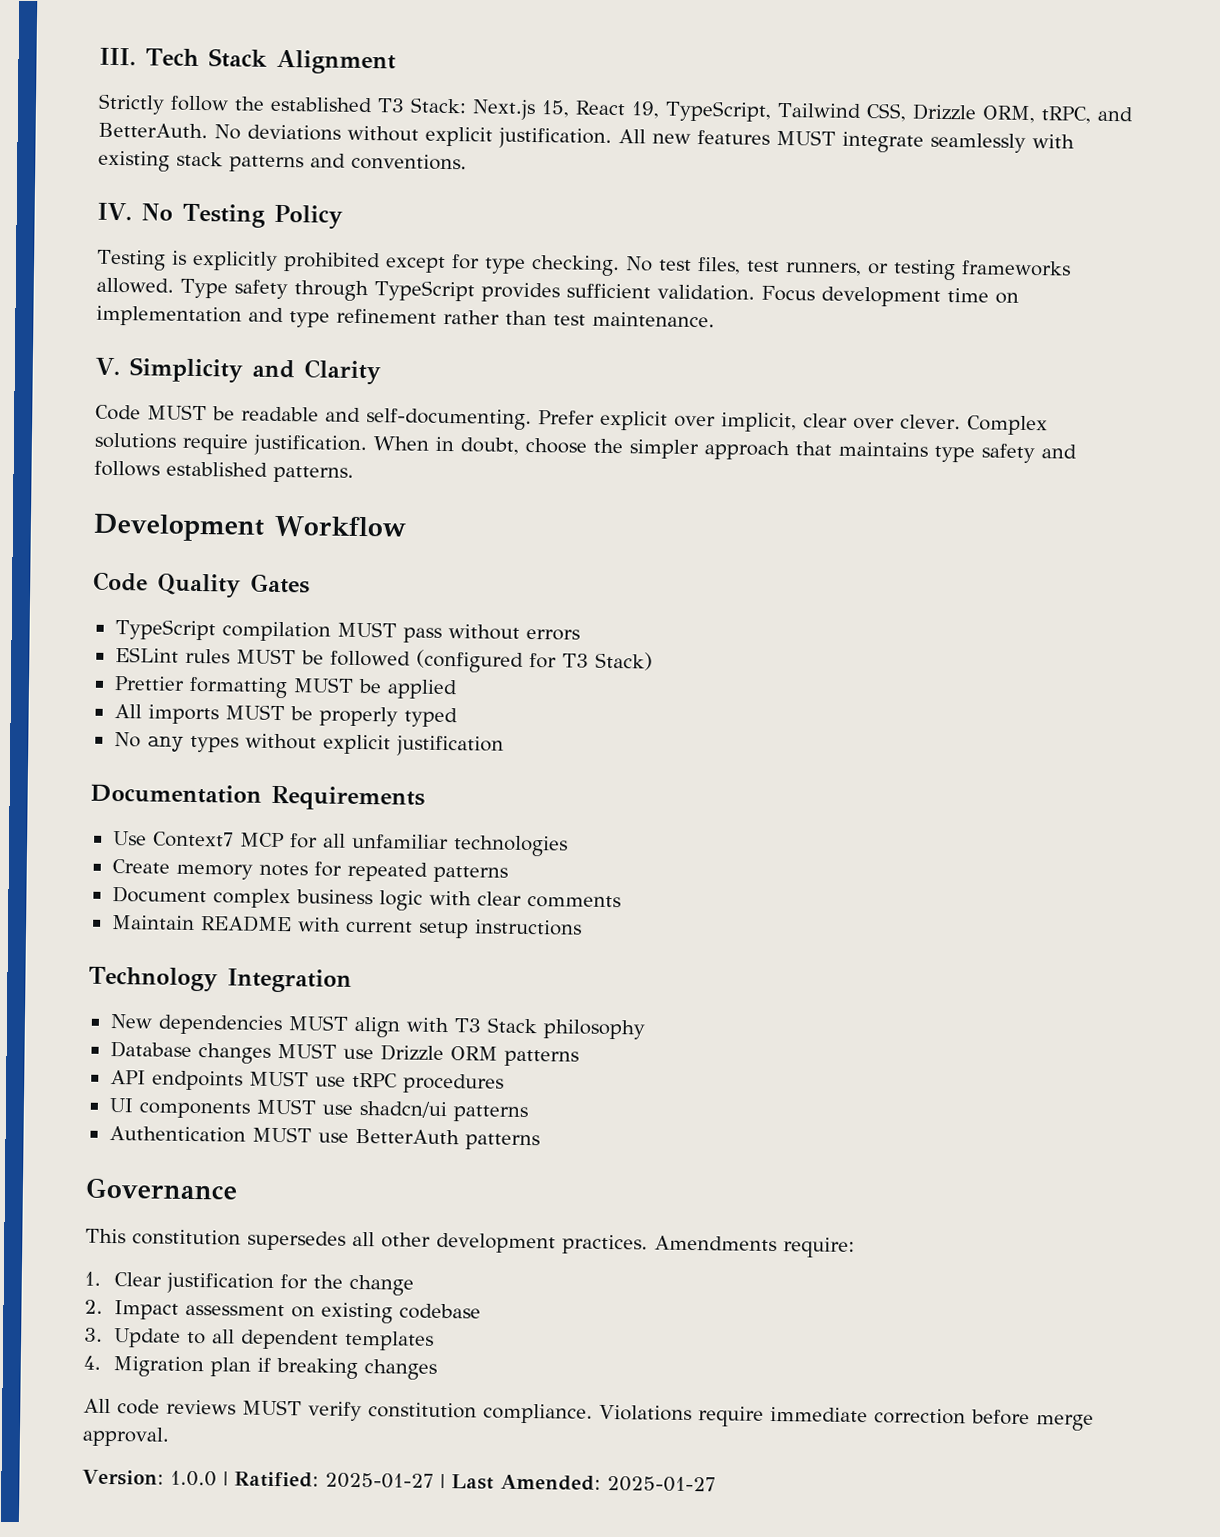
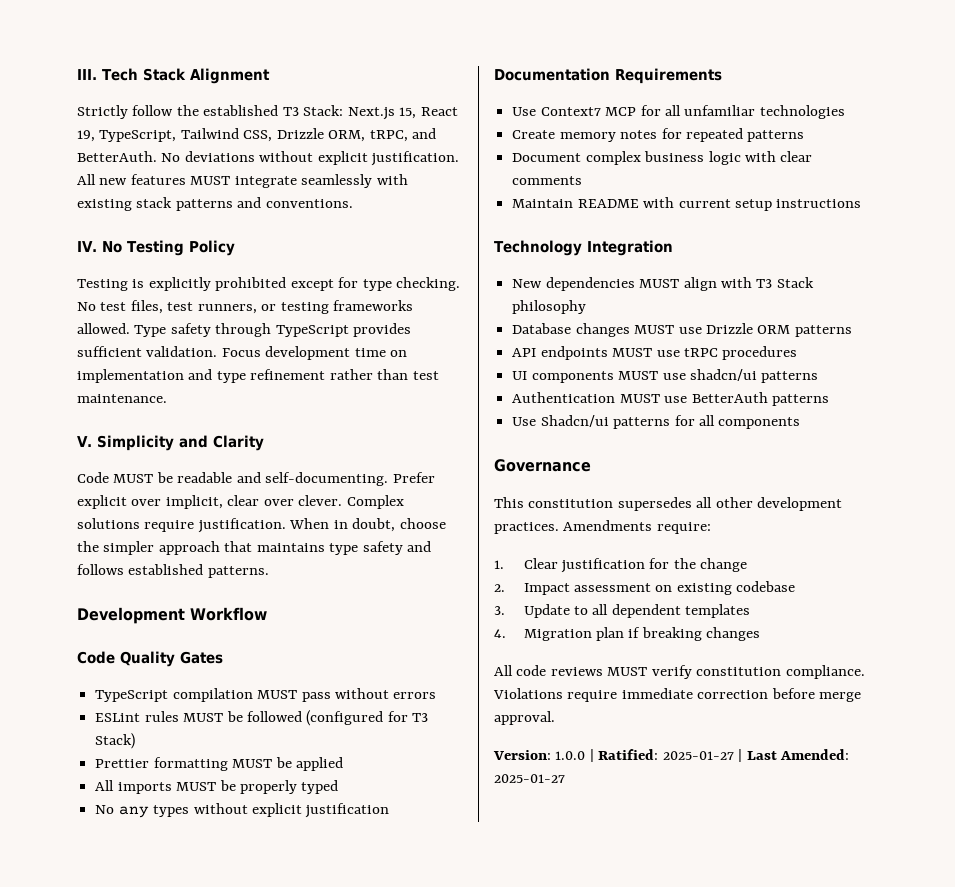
+ Use Shadcn/ui patterns for all components

